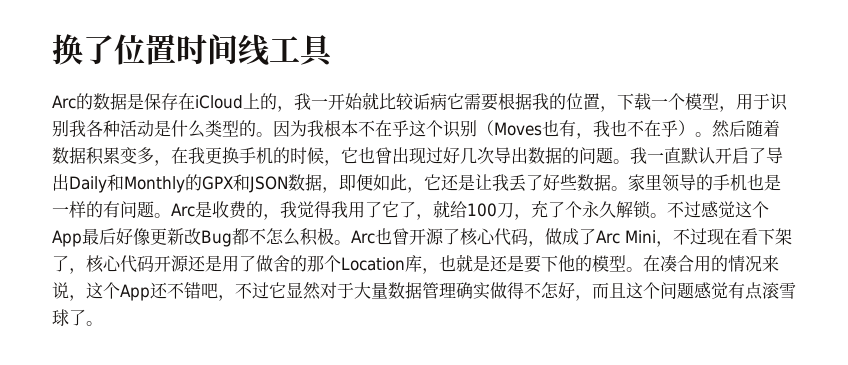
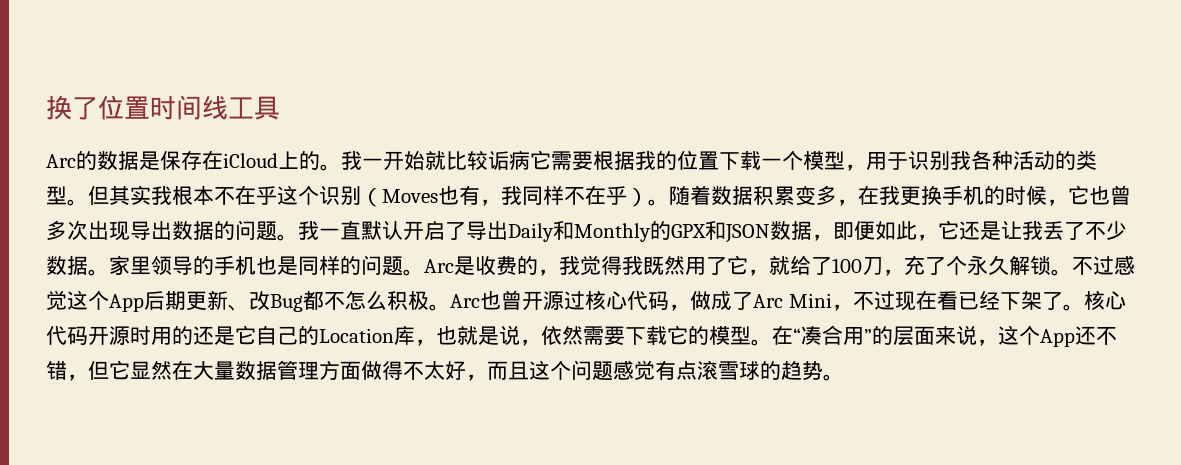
- Arc的数据是保存在iCloud上的，我一开始就比较诟病它需要根据我的位置，下载一个模型，用于识别我各种活动是什么类型的。因为我根本不在乎这个识别（Moves也有，我也不在乎）。
+ Arc的数据是保存在iCloud上的。我一开始就比较诟病它需要根据我的位置下载一个模型，用于识别我各种活动的类型。但其实我根本不在乎这个识别（Moves也有，我同样不在乎）。
- 然后随着数据积累变多，在我更换手机的时候，它也曾出现过好几次导出数据的问题。
+ 随着数据积累变多，在我更换手机的时候，它也曾多次出现导出数据的问题。
- 我一直默认开启了导出Daily和Monthly的GPX和JSON数据，即便如此，它还是让我丢了好些数据。
+ 我一直默认开启了导出Daily和Monthly的GPX和JSON数据，即便如此，它还是让我丢了不少数据。
- 家里领导的手机也是一样的有问题。
+ 家里领导的手机也是同样的问题。
- Arc是收费的，我觉得我用了它了，就给100刀，充了个永久解锁。
+ Arc是收费的，我觉得我既然用了它，就给了100刀，充了个永久解锁。
- 不过感觉这个App最后好像更新改Bug都不怎么积极。
+ 不过感觉这个App后期更新、改Bug都不怎么积极。
- Arc也曾开源了核心代码，做成了Arc Mini，不过现在看下架了，核心代码开源还是用了做舍的那个Location库，也就是还是要下他的模型。在凑合用的情况来说，这个App还不错吧，不过它显然对于大量数据管理确实做得不怎好，而且这个问题感觉有点滚雪球了。
+ Arc也曾开源过核心代码，做成了Arc Mini，不过现在看已经下架了。核心代码开源时用的还是它自己的Location库，也就是说，依然需要下载它的模型。在“凑合用”的层面来说，这个App还不错，但它显然在大量数据管理方面做得不太好，而且这个问题感觉有点滚雪球的趋势。

